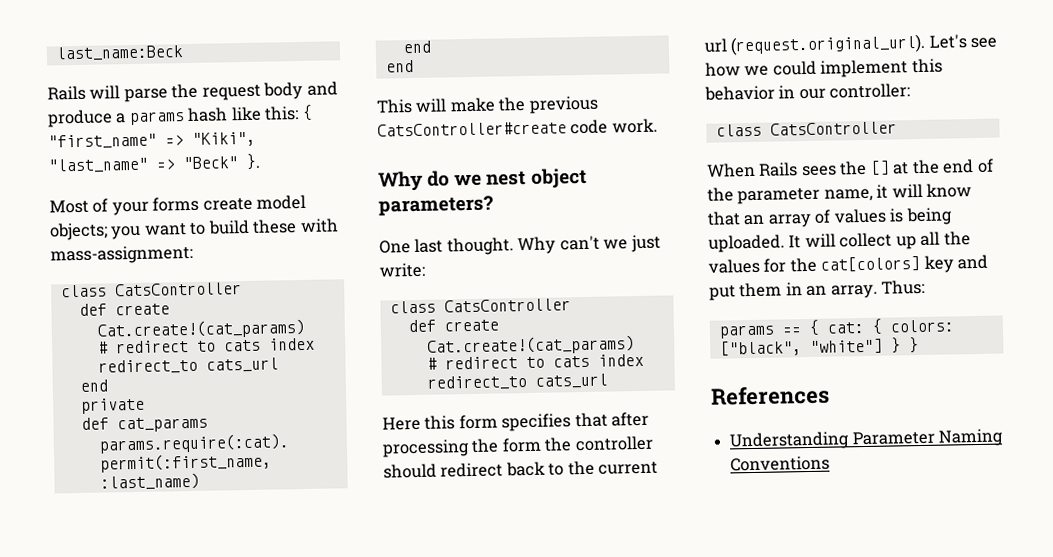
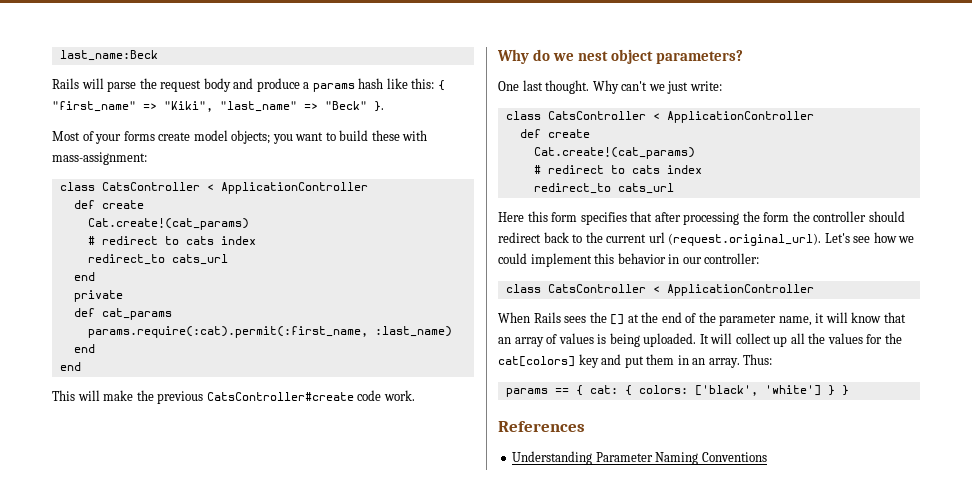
  Most of your forms create model objects; you want to build these with mass-assignment:
- class CatsController
+ class CatsController < ApplicationController
  Why can't we just write:
- class CatsController
+ class CatsController < ApplicationController
  Here this form specifies that after processing the form the controller should redirect back to the current url (request.original_url). Let's see how we could implement this behavior in our controller:
- class CatsController
+ class CatsController < ApplicationController
- params == { cat: { colors: ["black", "white"] } }
+ params == { cat: { colors: ['black', 'white'] } }

